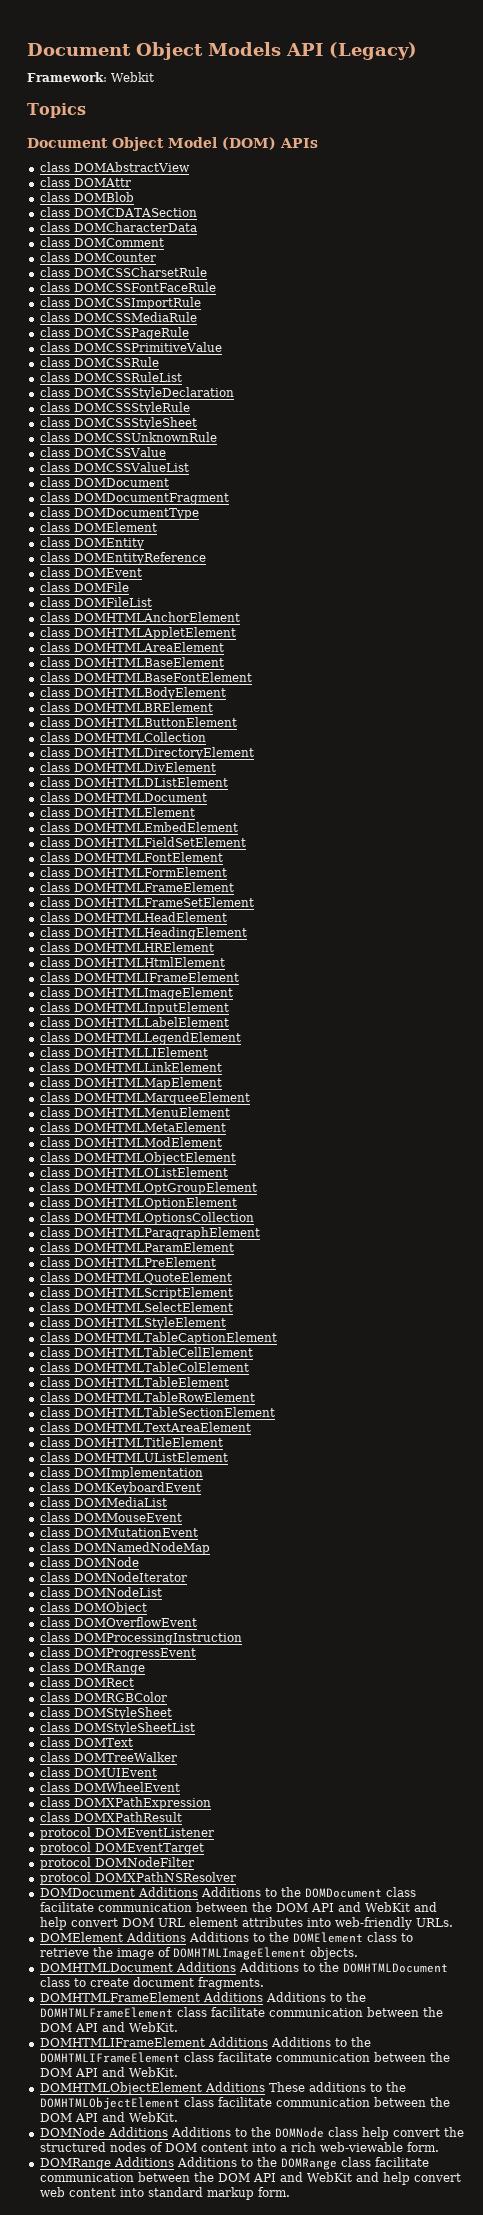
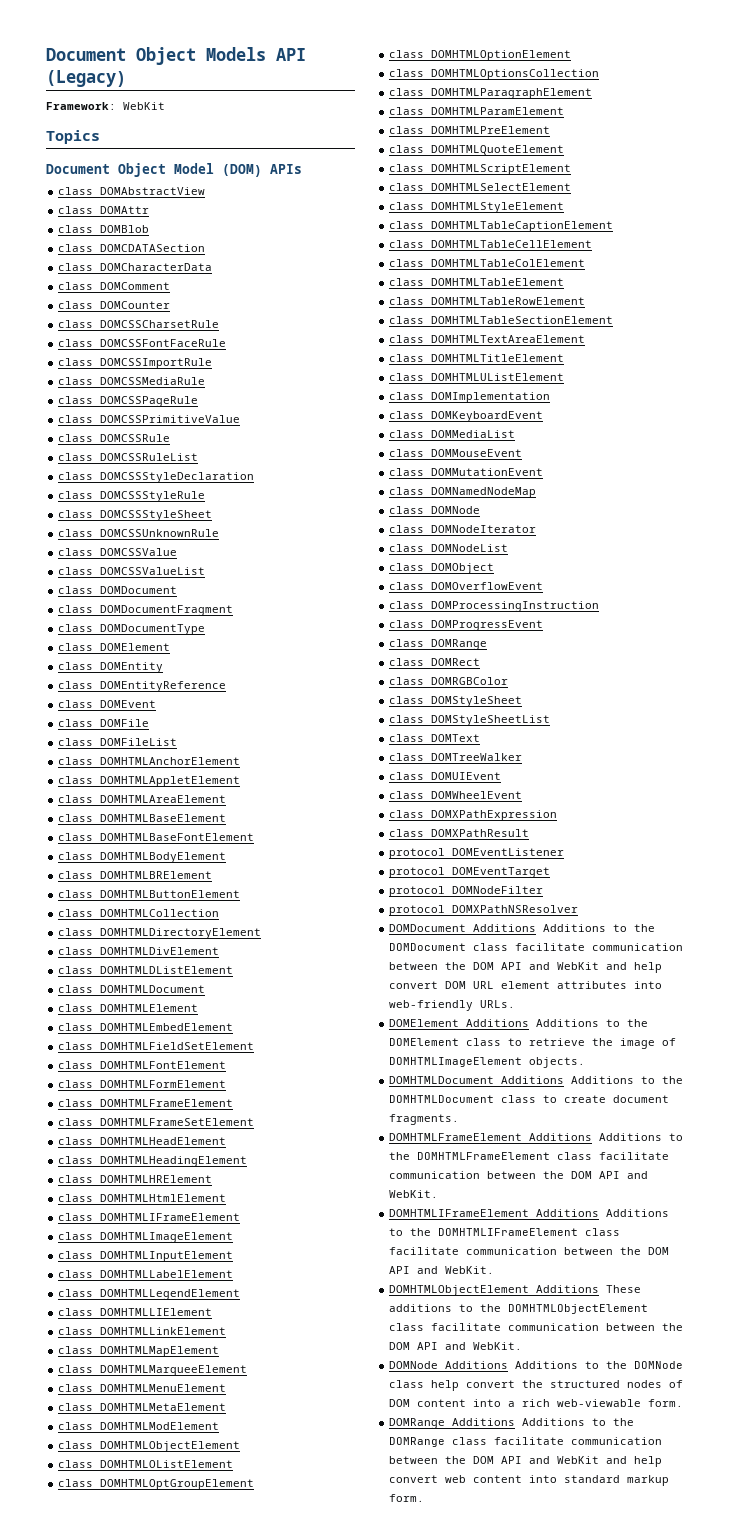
- Framework: Webkit
+ Framework: WebKit

